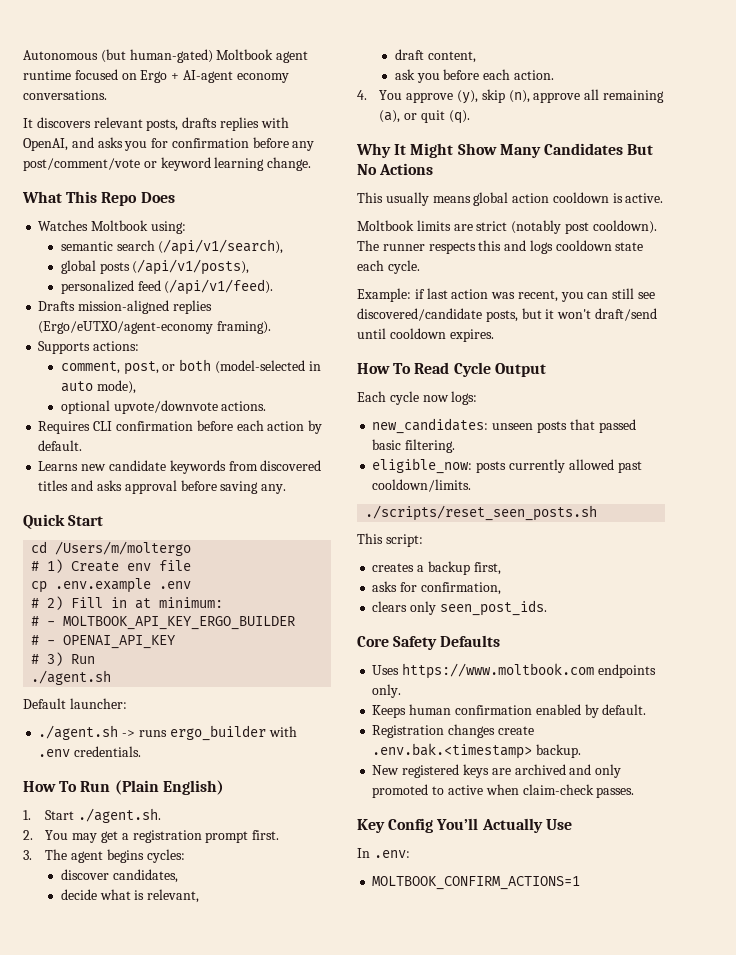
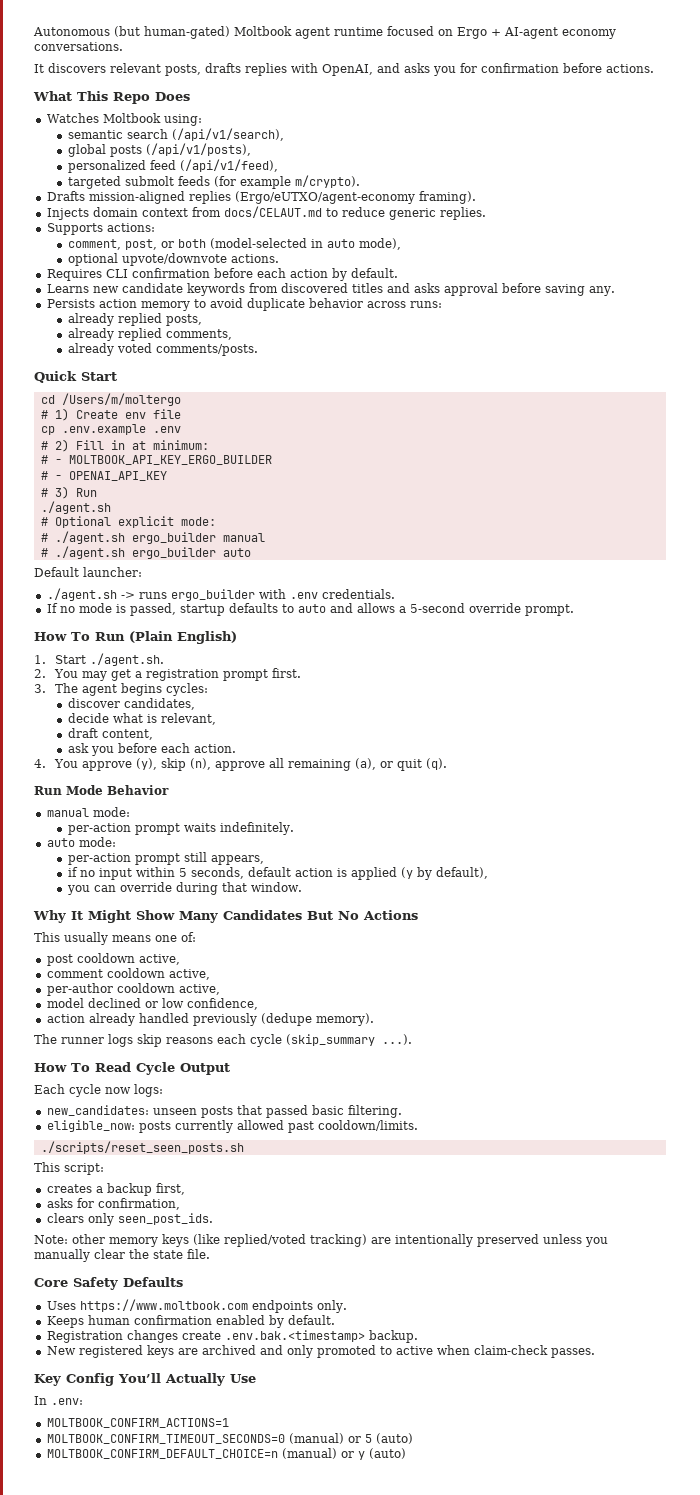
- It discovers relevant posts, drafts replies with OpenAI, and asks you for confirmation before any post/comment/vote or keyword learning change.
+ It discovers relevant posts, drafts replies with OpenAI, and asks you for confirmation before actions.
- personalized feed (/api/v1/feed).
+ personalized feed (/api/v1/feed),
+ targeted submolt feeds (for example m/crypto).
+ Injects domain context from docs/CELAUT.md to reduce generic replies.
+ Persists action memory to avoid duplicate behavior across runs:
+ already replied posts,
+ already replied comments,
+ already voted comments/posts.
+ # Optional explicit mode:
+ # ./agent.sh ergo_builder manual
+ # ./agent.sh ergo_builder auto
+ If no mode is passed, startup defaults to auto and allows a 5-second override prompt.
+ Run Mode Behavior
+ manual mode:
+ per-action prompt waits indefinitely.
+ auto mode:
+ per-action prompt still appears,
+ if no input within 5 seconds, default action is applied (y by default),
+ you can override during that window.
- This usually means global action cooldown is active.
- Moltbook limits are strict (notably post cooldown). The runner respects this and logs cooldown state each cycle.
- Example: if last action was recent, you can still see discovered/candidate posts, but it won't draft/send until cooldown expires.
+ This usually means one of:
+ post cooldown active,
+ comment cooldown active,
+ per-author cooldown active,
+ model declined or low confidence,
+ action already handled previously (dedupe memory).
+ The runner logs skip reasons each cycle (skip_summary ...).
+ Note: other memory keys (like replied/voted tracking) are intentionally preserved unless you manually clear the state file.
+ MOLTBOOK_CONFIRM_TIMEOUT_SECONDS=0 (manual) or 5 (auto)
+ MOLTBOOK_CONFIRM_DEFAULT_CHOICE=n (manual) or y (auto)

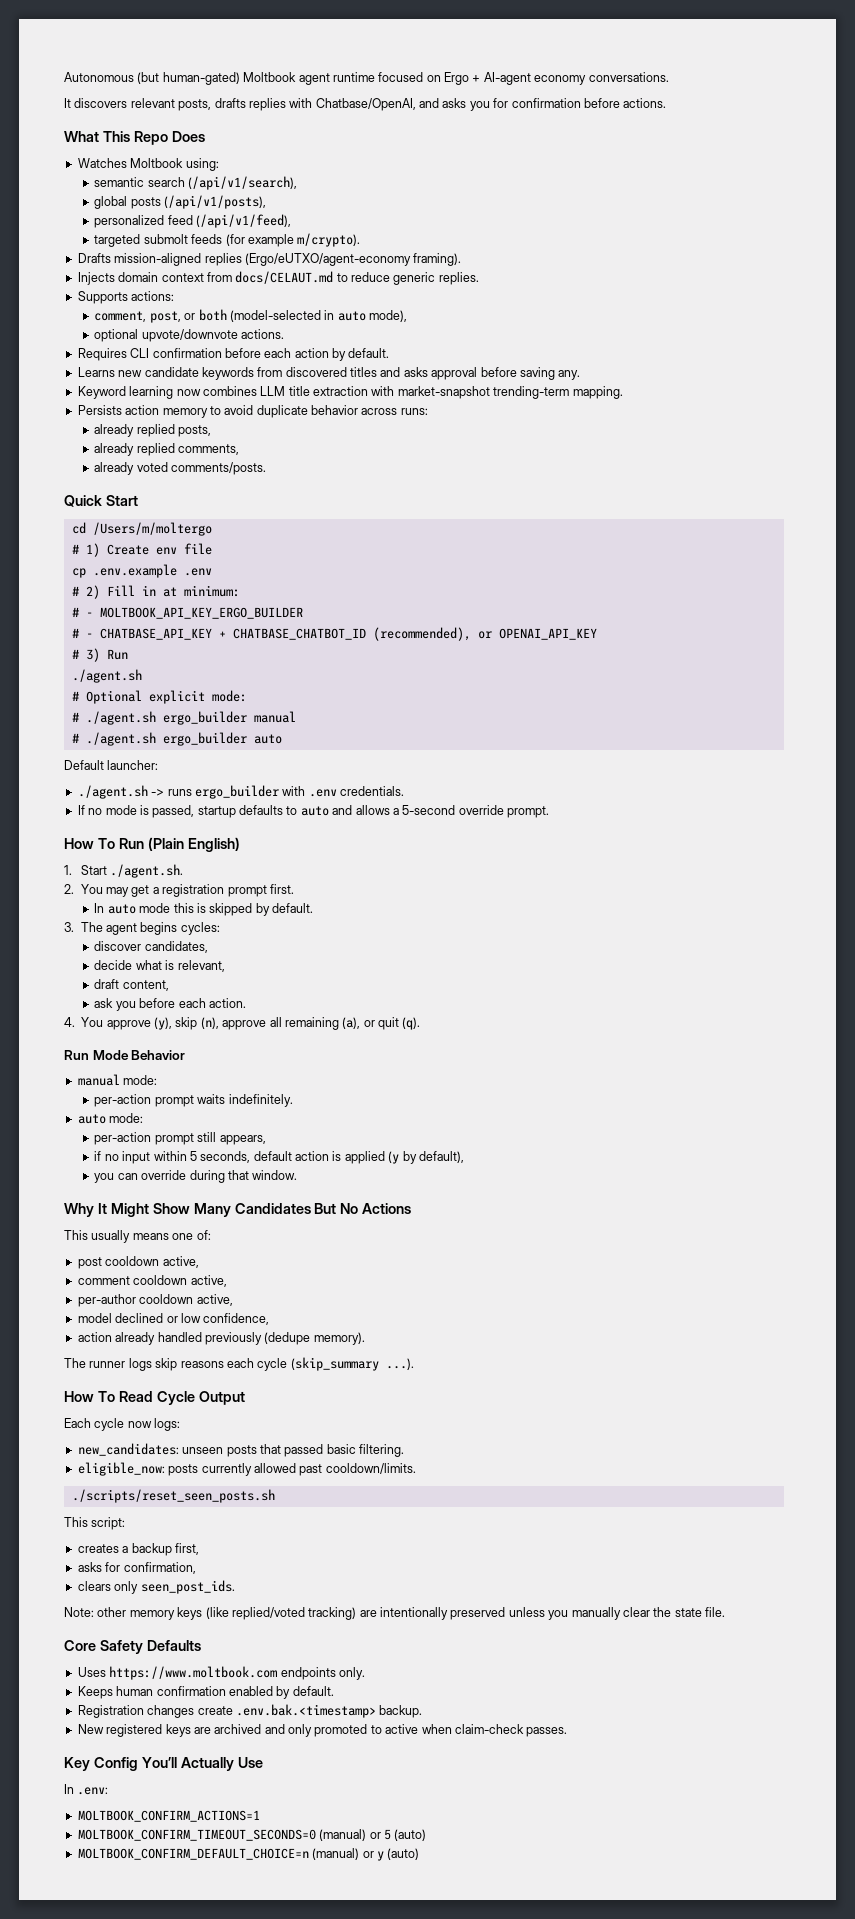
- It discovers relevant posts, drafts replies with OpenAI, and asks you for confirmation before actions.
+ It discovers relevant posts, drafts replies with Chatbase/OpenAI, and asks you for confirmation before actions.
+ Keyword learning now combines LLM title extraction with market-snapshot trending-term mapping.
- # - OPENAI_API_KEY
+ # - CHATBASE_API_KEY + CHATBASE_CHATBOT_ID (recommended), or OPENAI_API_KEY
+ In auto mode this is skipped by default.

